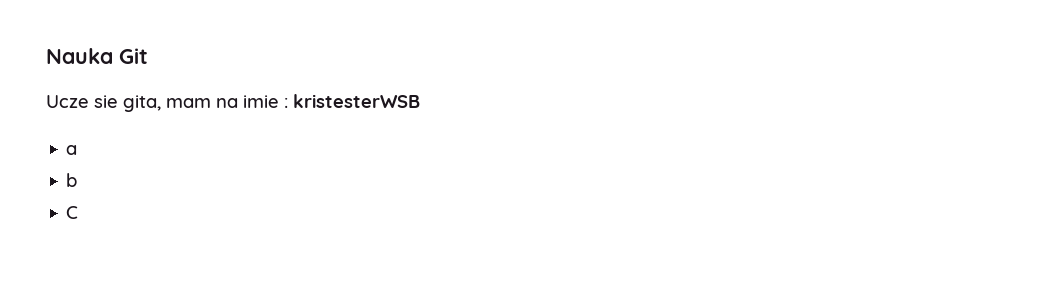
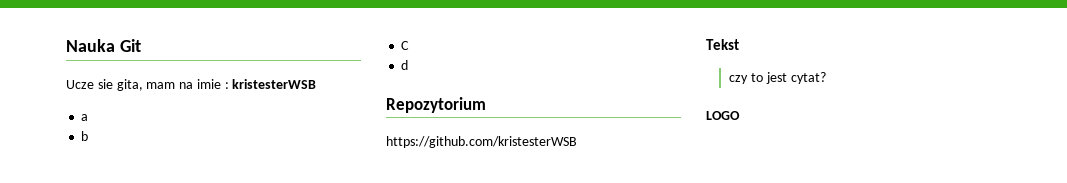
+ d
+ Repozytorium
+ https://github.com/kristesterWSB
+ Tekst
+ czy to jest cytat?
+ LOGO

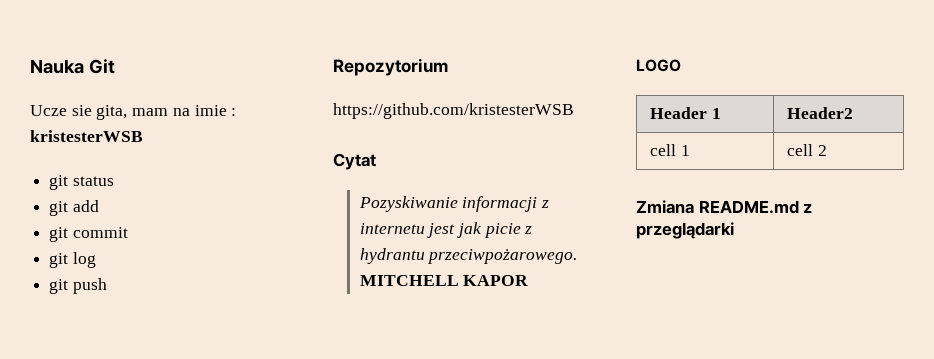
- a
- b
- C
- d
+ git status
+ git add
+ git commit
+ git log
+ git push
  Repozytorium
  https://github.com/kristesterWSB
- Tekst
- czy to jest cytat?
+ Cytat
+ Pozyskiwanie informacji z internetu jest jak picie z hydrantu przeciwpożarowego. MITCHELL KAPOR
  LOGO
+ Header 1 | Header2
+ cell 1 | cell 2
+ Zmiana README.md z przeglądarki

